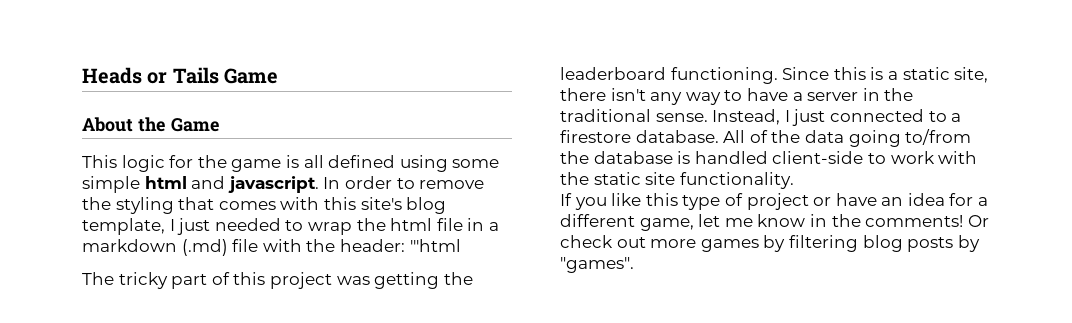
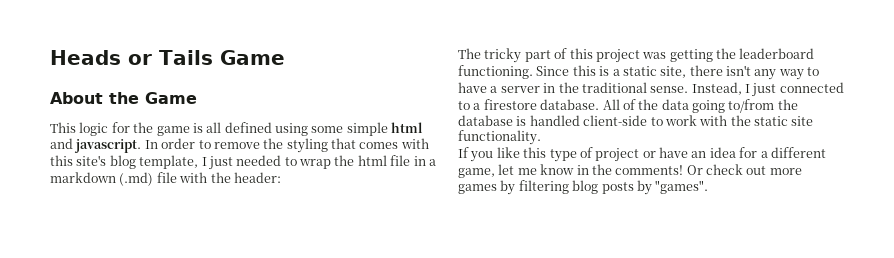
- In order to remove the styling that comes with this site's blog template, I just needed to wrap the html file in a markdown (.md) file with the header: '''html
+ In order to remove the styling that comes with this site's blog template, I just needed to wrap the html file in a markdown (.md) file with the header:

